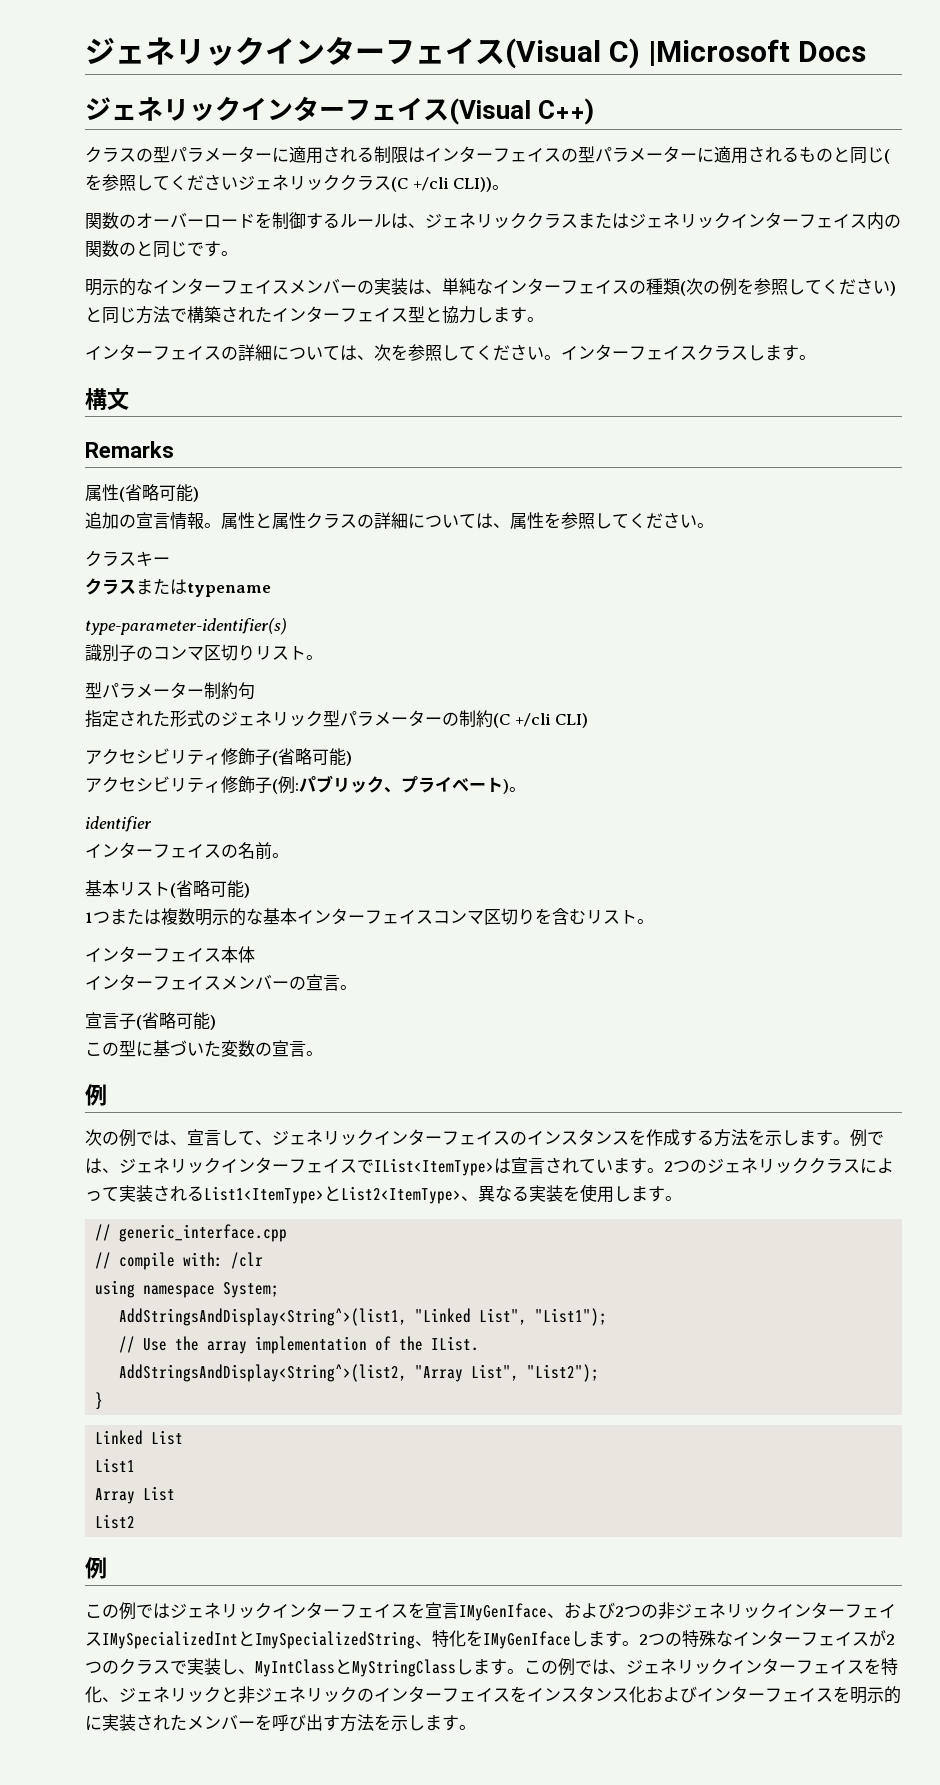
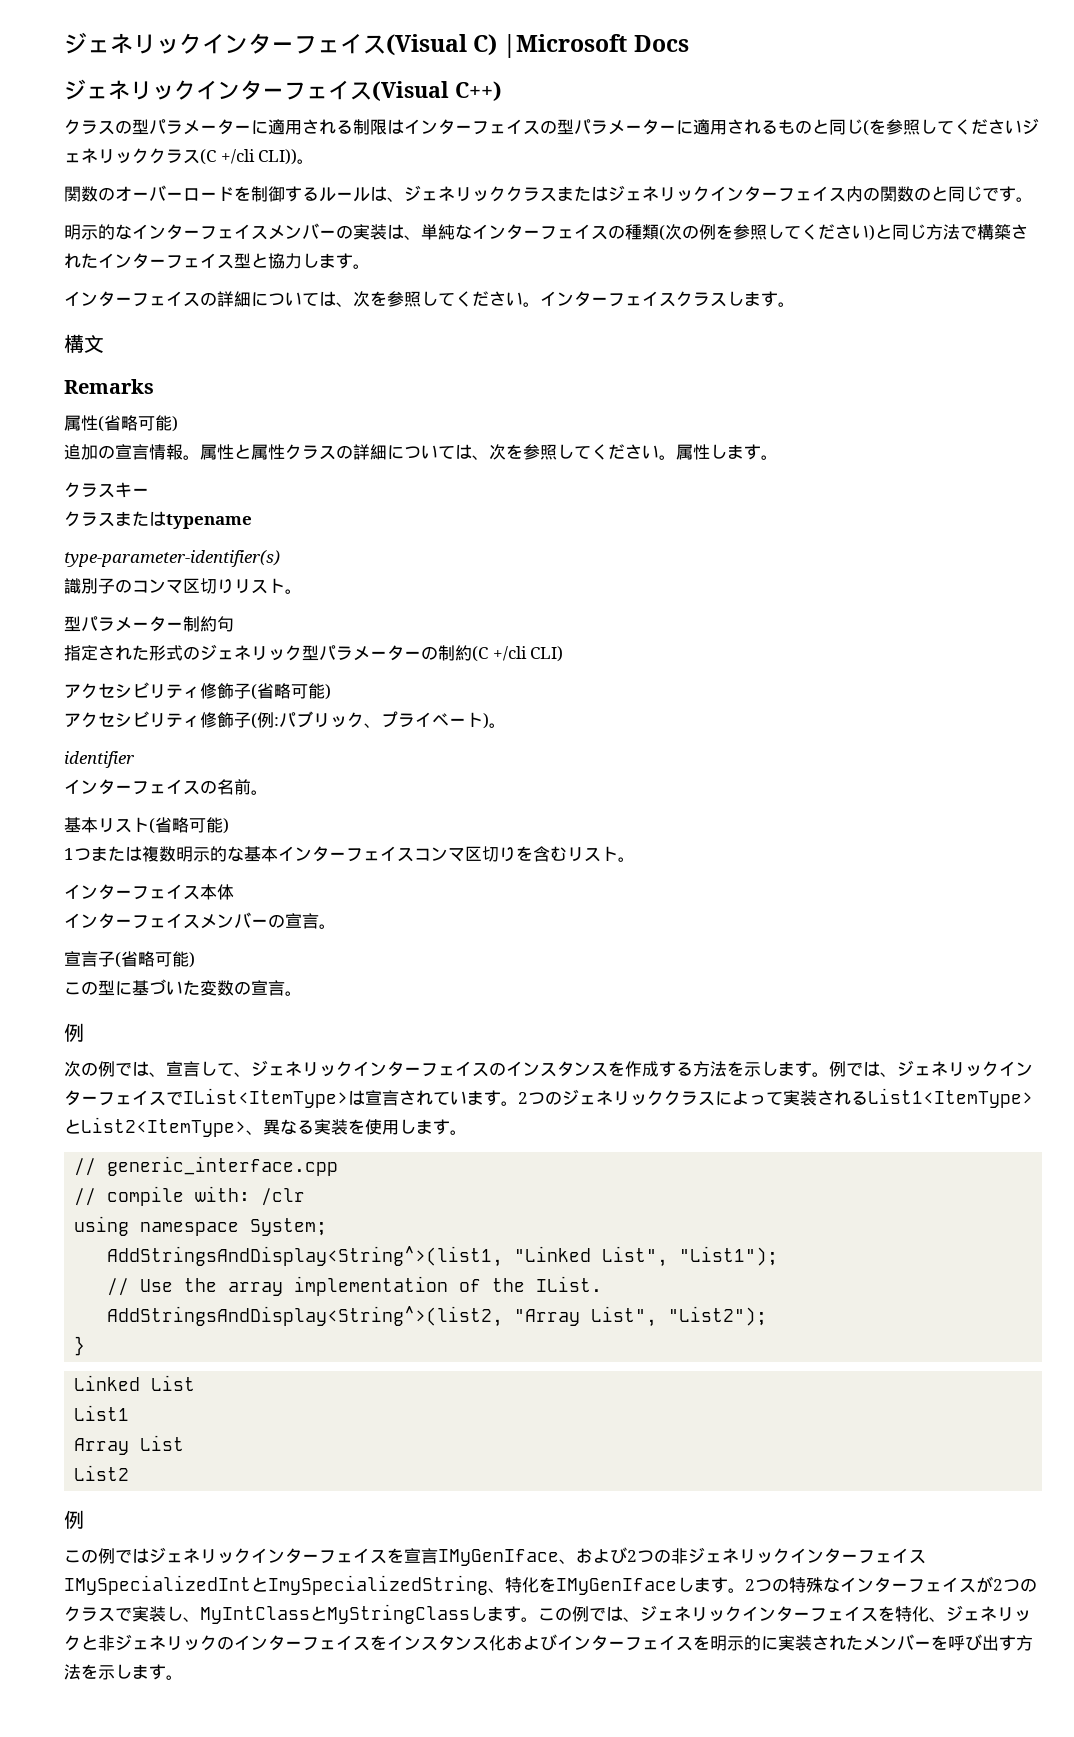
- 属性と属性クラスの詳細については、属性を参照してください。
+ 属性と属性クラスの詳細については、次を参照してください。属性します。

